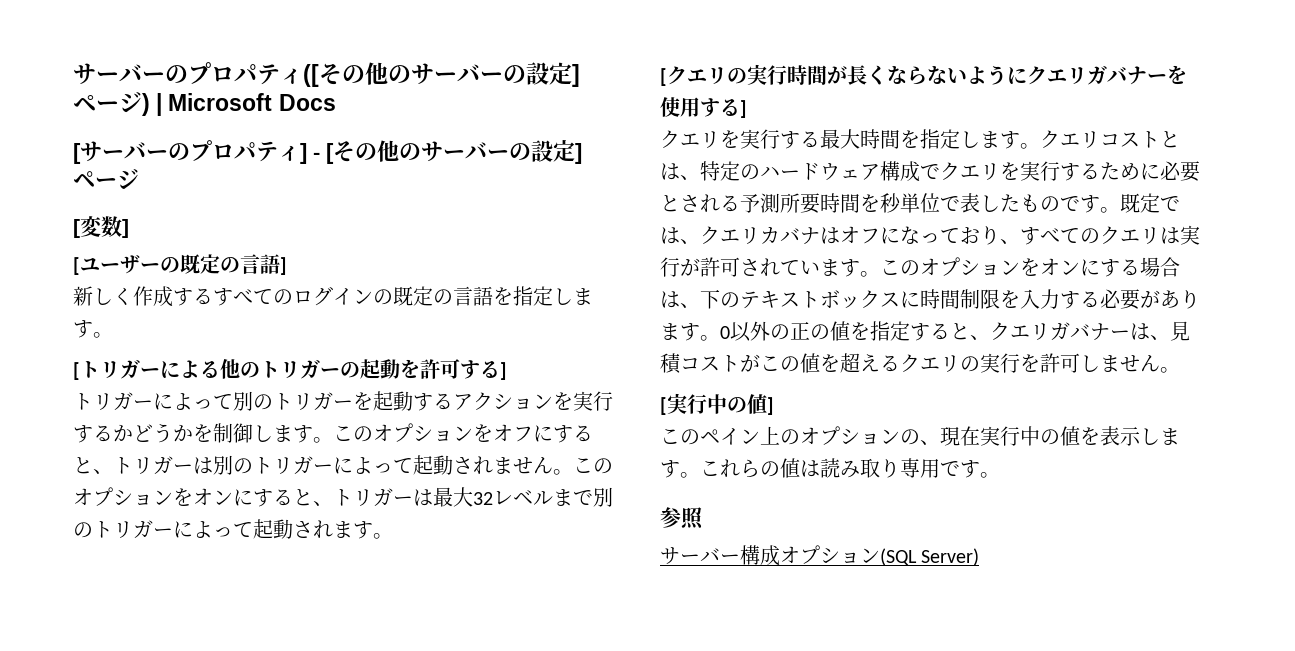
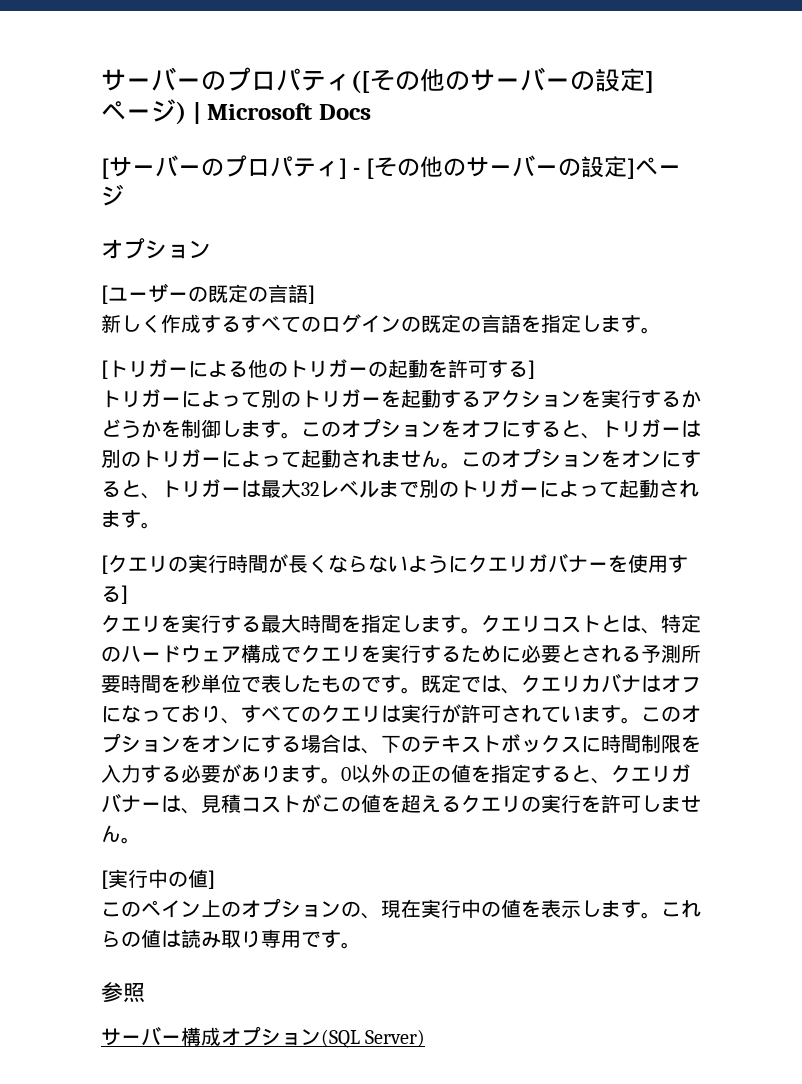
  [サーバーのプロパティ] - [その他のサーバーの設定]ページ
- [変数]
+ オプション

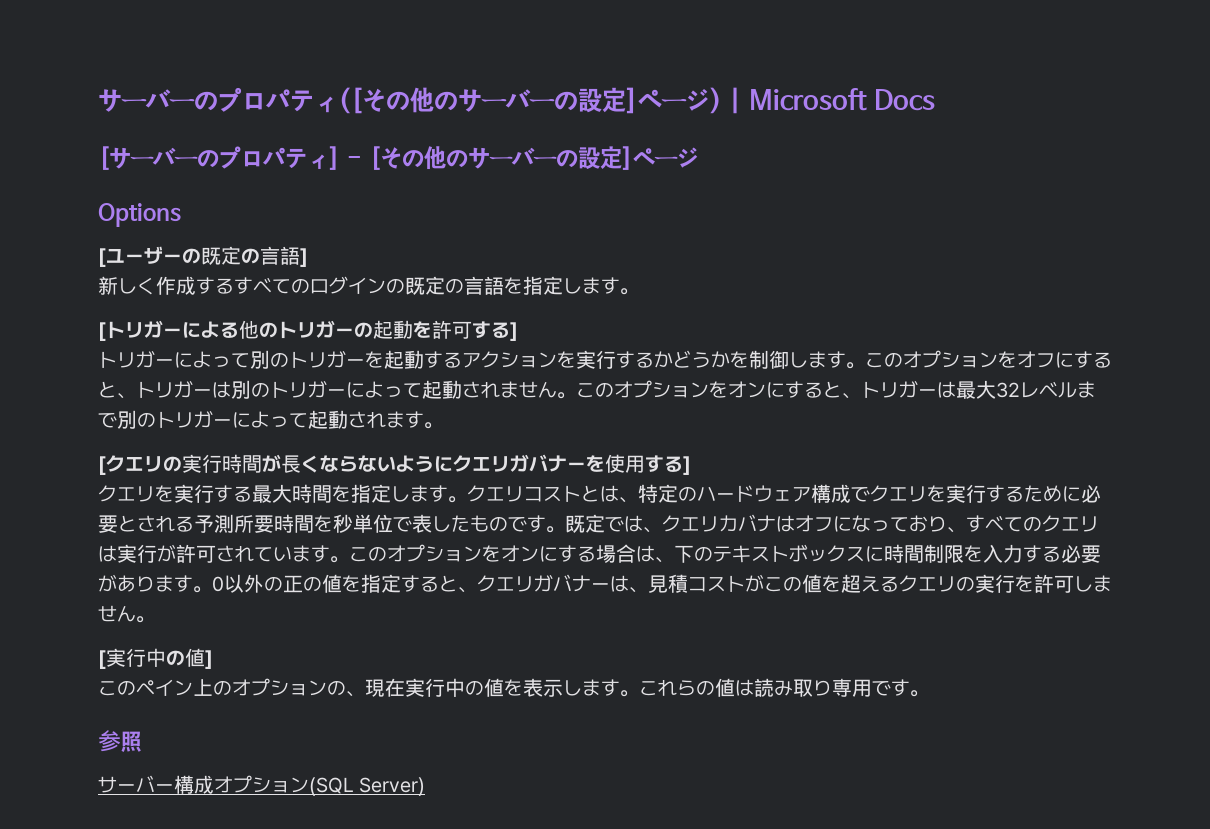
  [サーバーのプロパティ] - [その他のサーバーの設定]ページ
- オプション
+ Options

